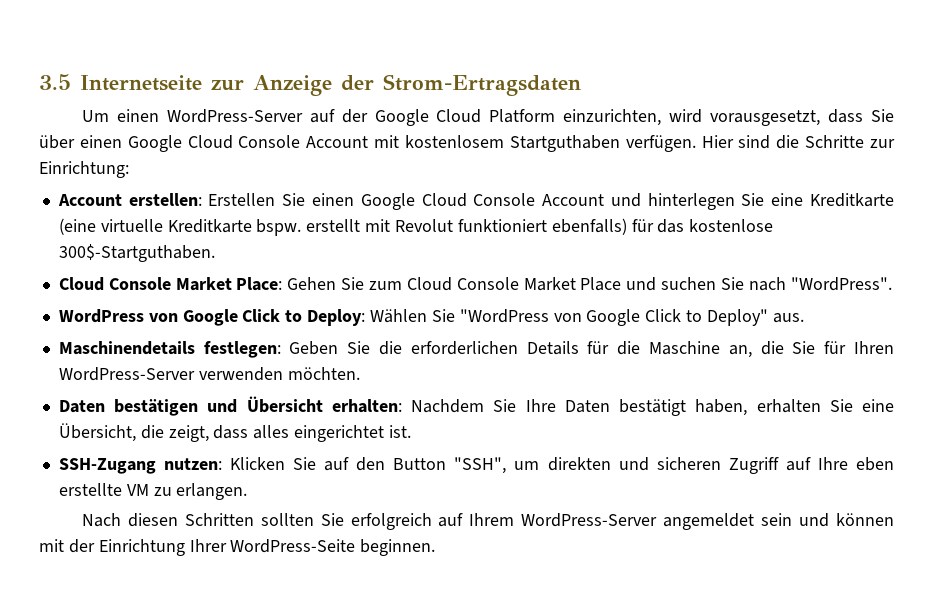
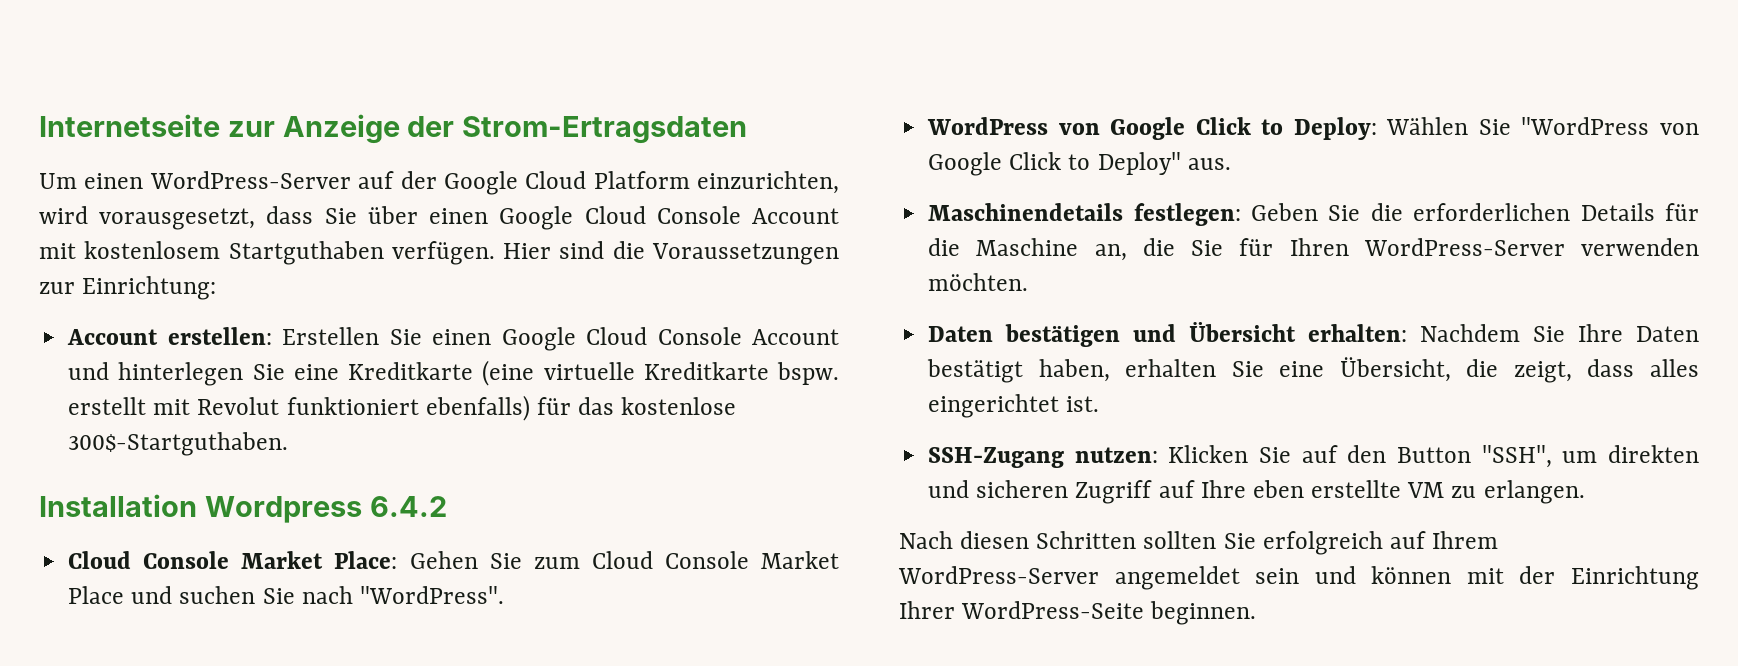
- 3.5 Internetseite zur Anzeige der Strom-Ertragsdaten
+ Internetseite zur Anzeige der Strom-Ertragsdaten
- Hier sind die Schritte zur Einrichtung:
+ Hier sind die Voraussetzungen zur Einrichtung:
+ Installation Wordpress 6.4.2

